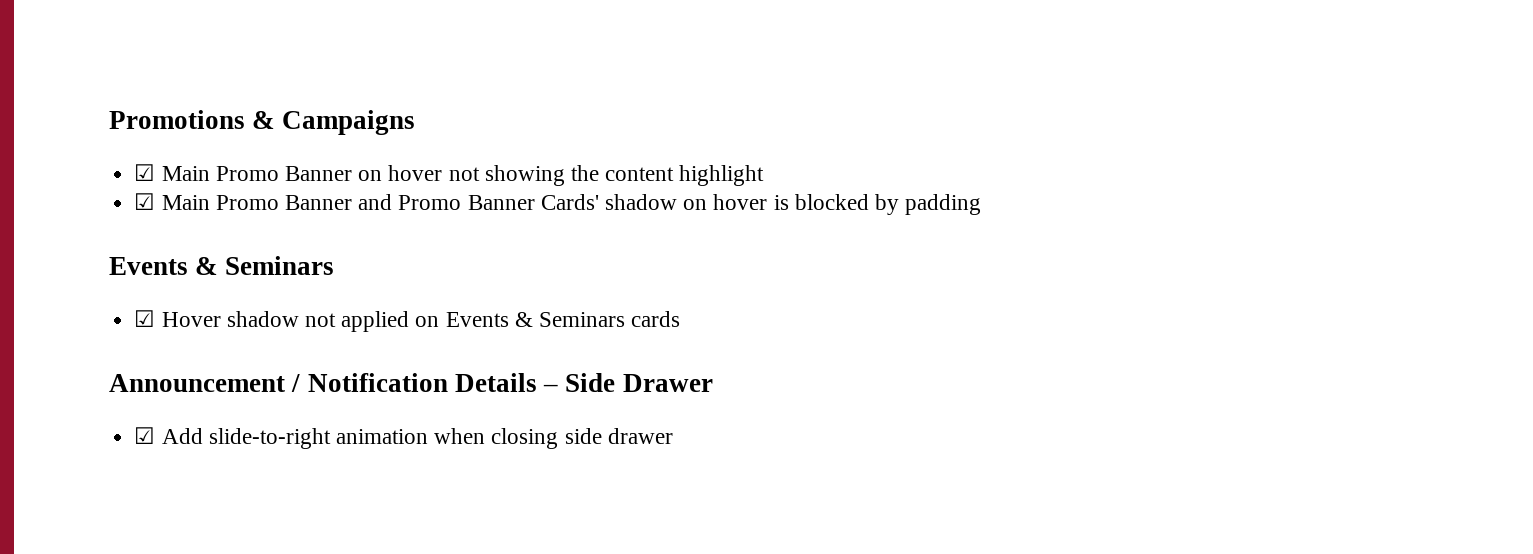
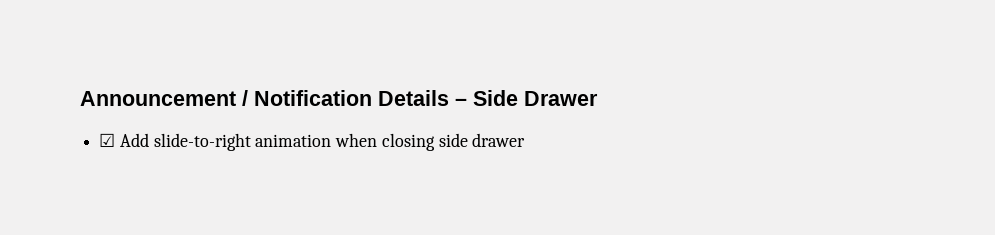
- Promotions & Campaigns
- ☑ Main Promo Banner on hover not showing the content highlight
- ☑ Main Promo Banner and Promo Banner Cards' shadow on hover is blocked by padding
- Events & Seminars
- ☑ Hover shadow not applied on Events & Seminars cards

